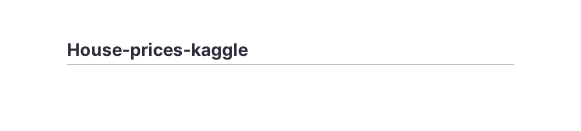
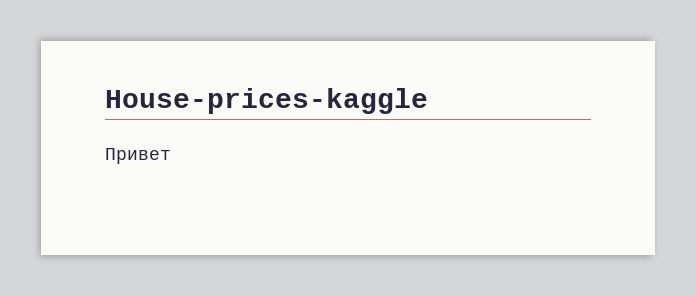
+ Привет

